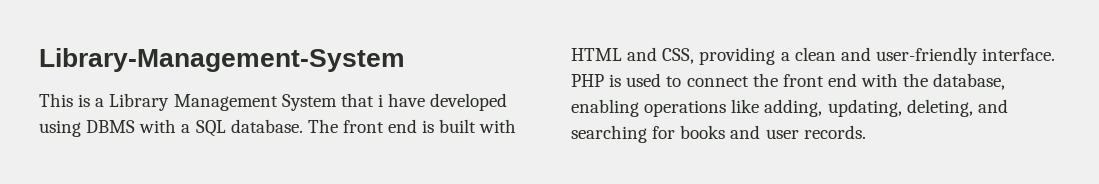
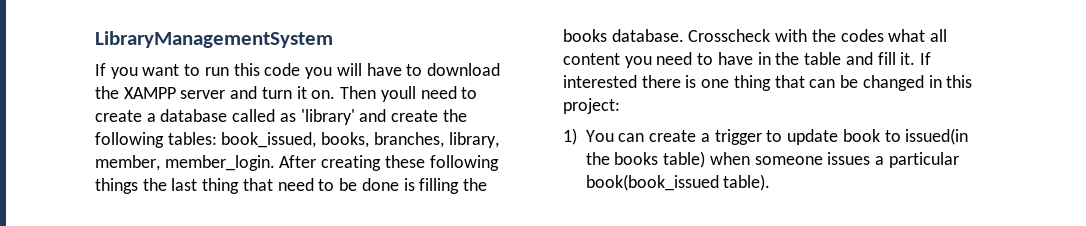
- Library-Management-System
- This is a Library Management System that i have developed using DBMS with a SQL database. The front end is built with HTML and CSS, providing a clean and user-friendly interface. PHP is used to connect the front end with the database, enabling operations like adding, updating, deleting, and searching for books and user records.
+ LibraryManagementSystem
+ If you want to run this code you will have to download the XAMPP server and turn it on. Then youll need to create a database called as 'library' and create the following tables: book_issued, books, branches, library, member, member_login. After creating these following things the last thing that need to be done is filling the books database. Crosscheck with the codes what all content you need to have in the table and fill it. If interested there is one thing that can be changed in this project:
+ 1) You can create a trigger to update book to issued(in the books table) when someone issues a particular book(book_issued table).

